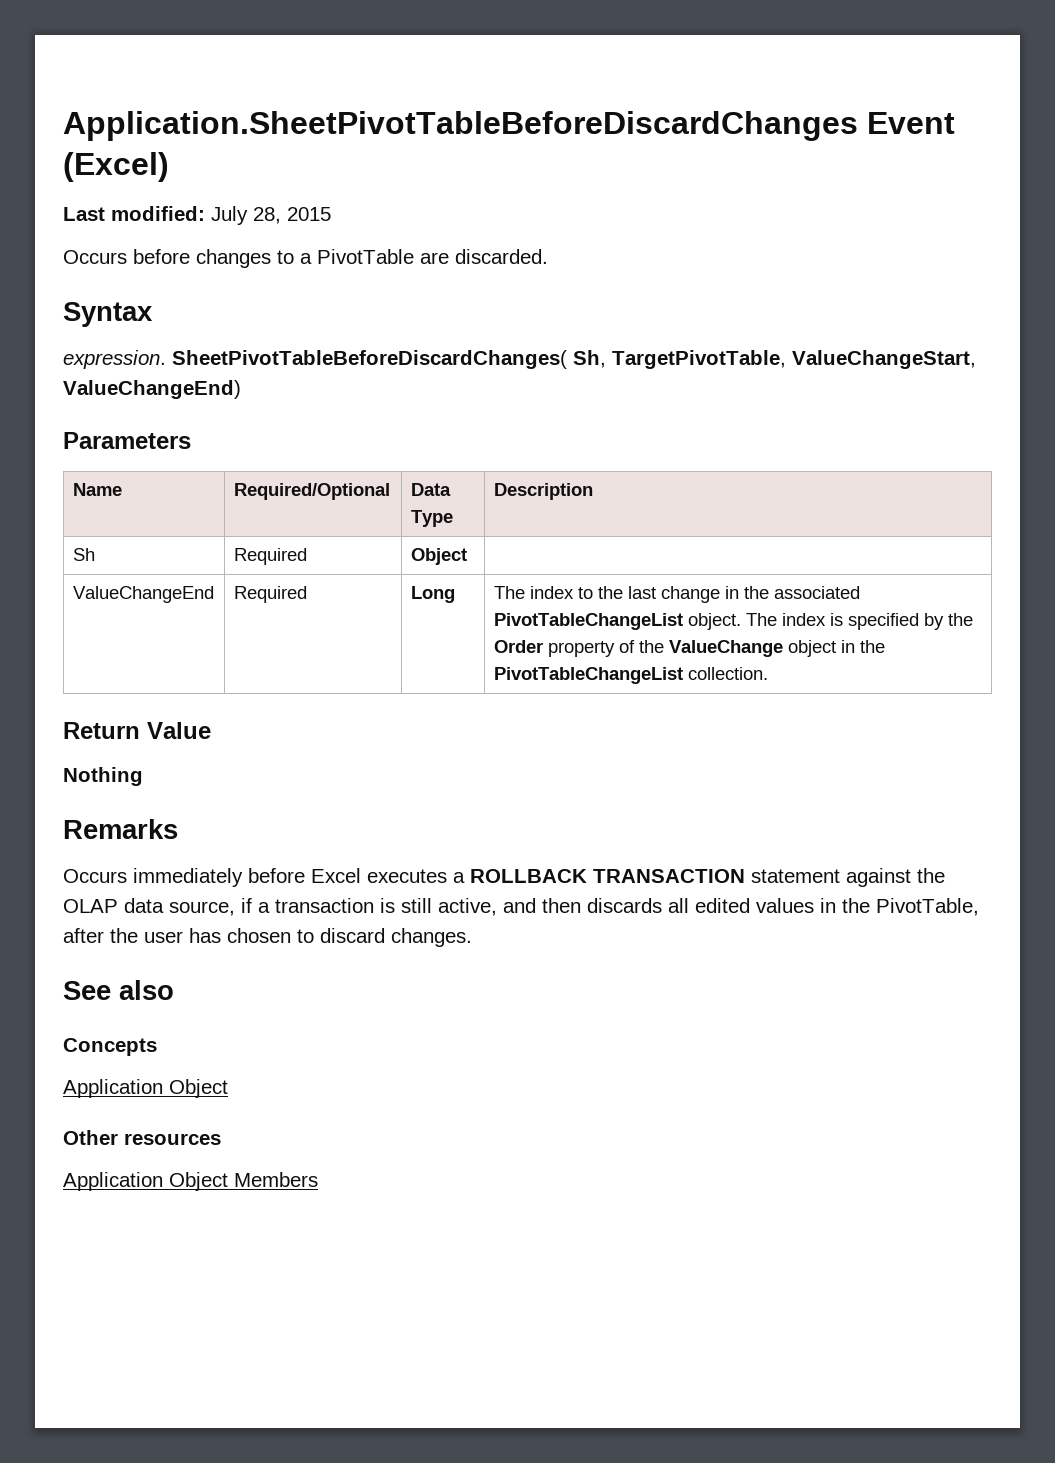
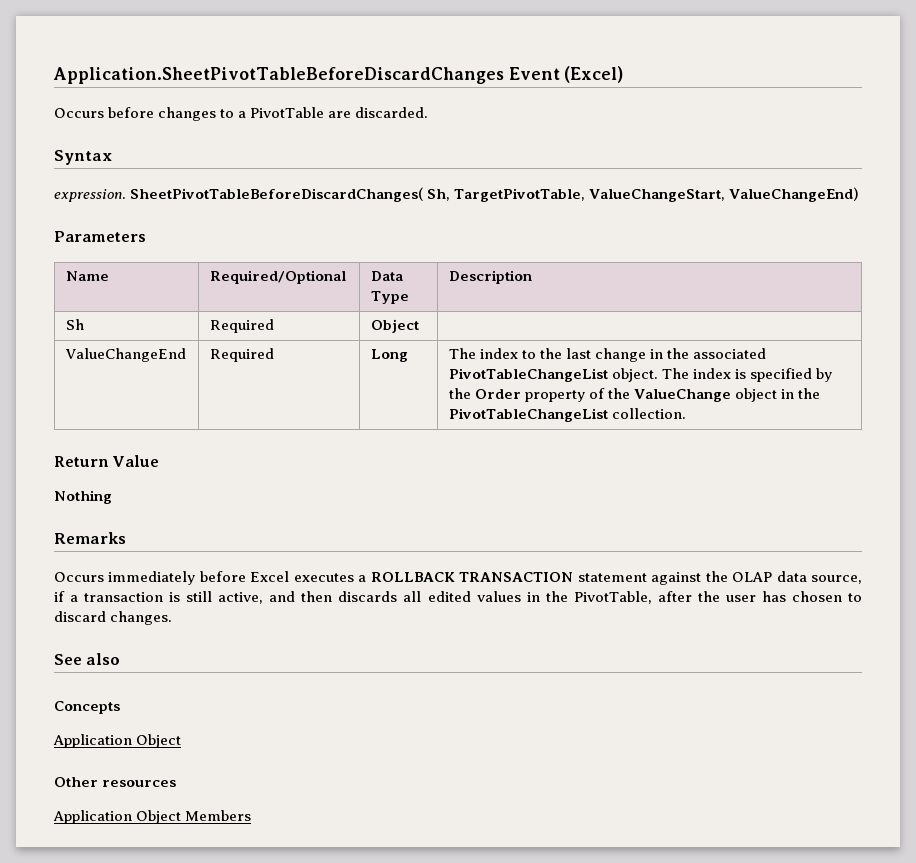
- Last modified: July 28, 2015

